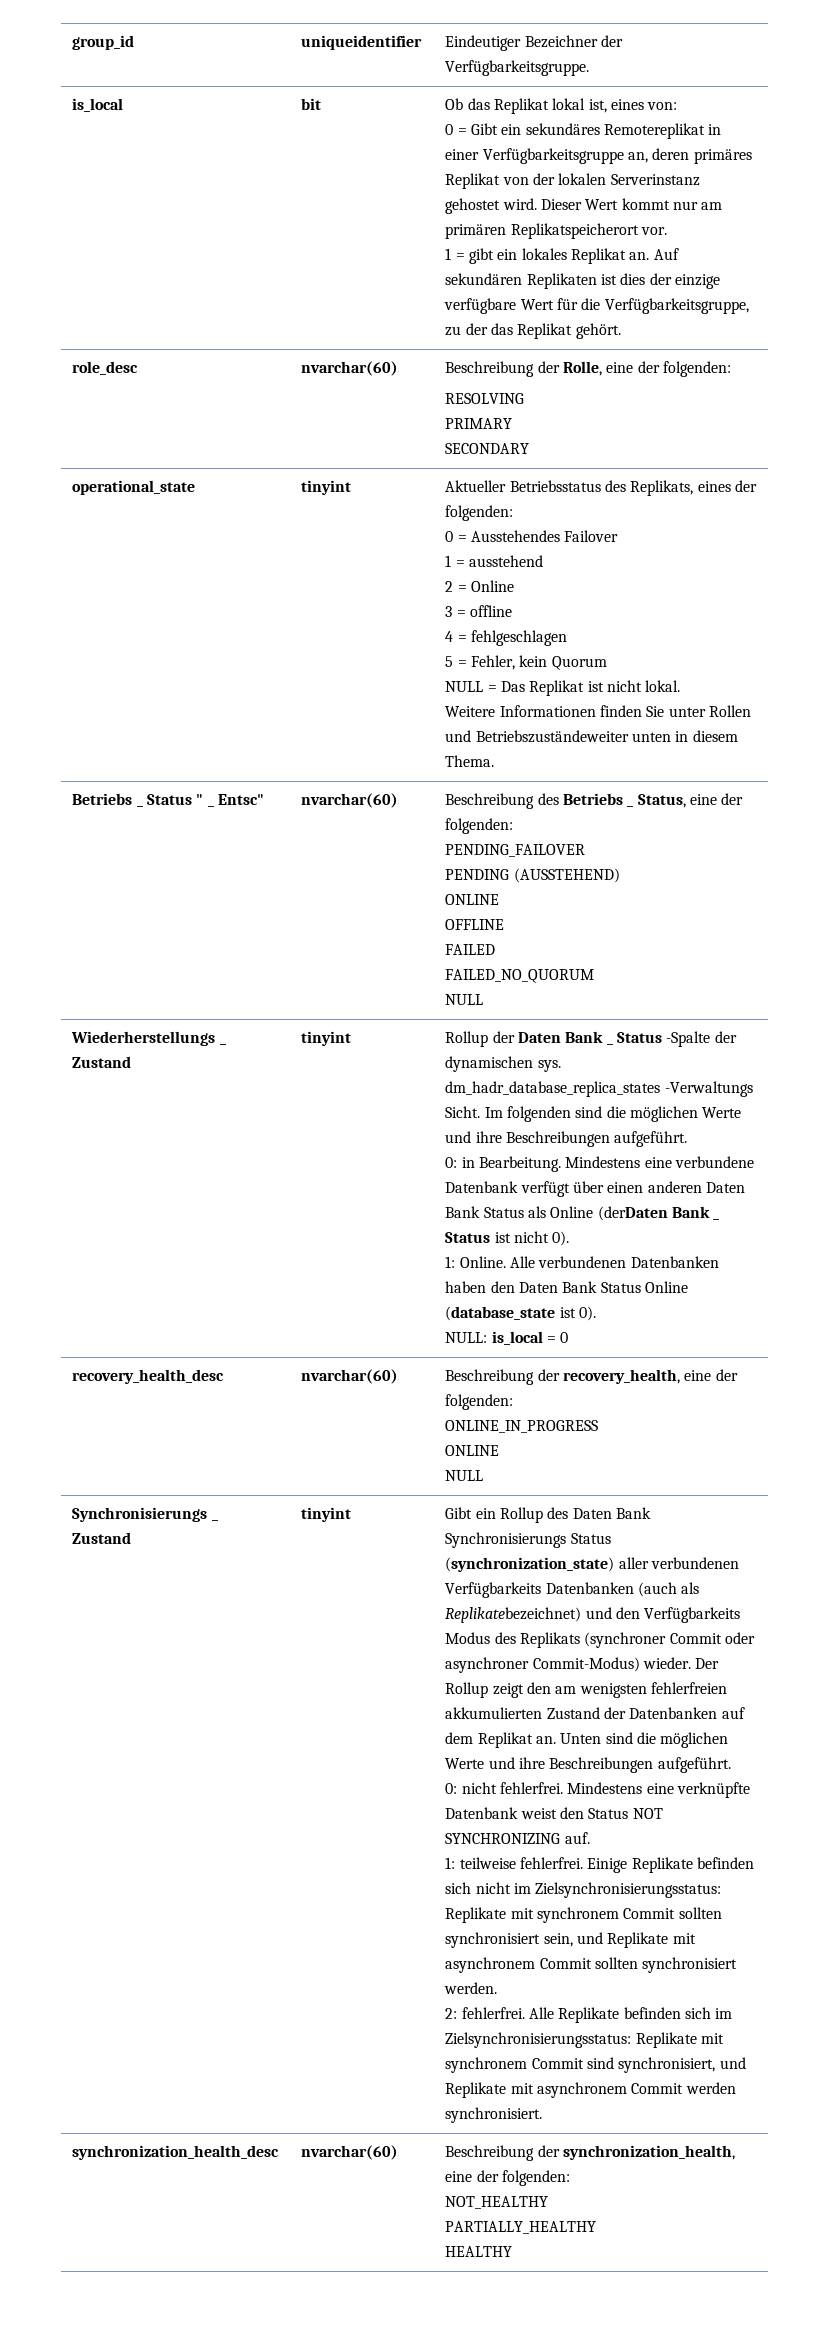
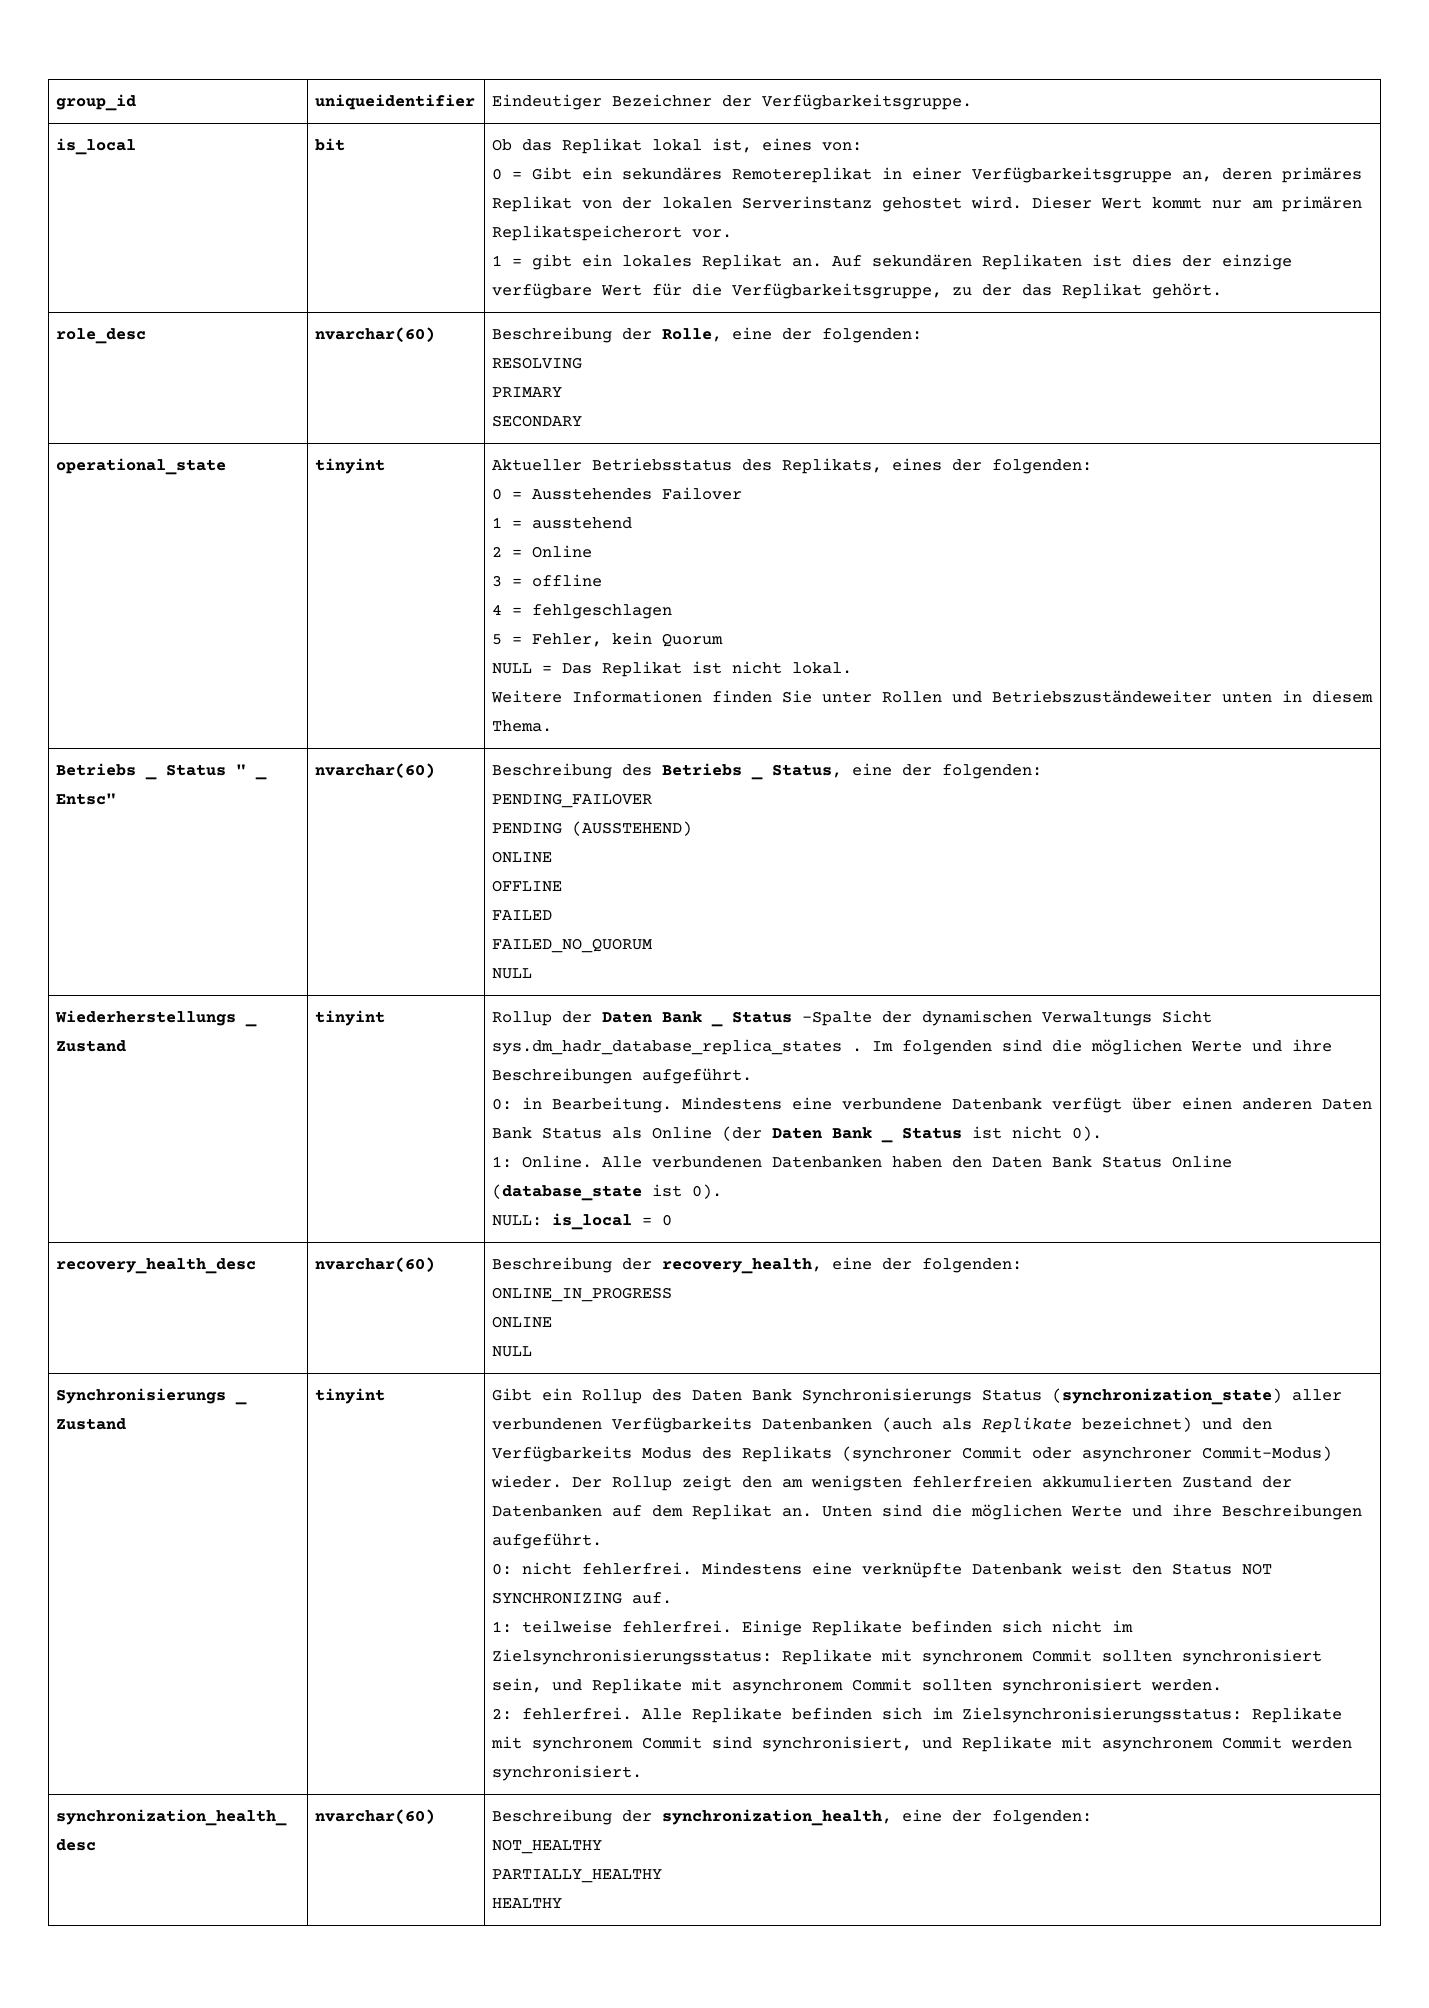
- Rollup der Daten Bank _ Status -Spalte der dynamischen sys. dm_hadr_database_replica_states -Verwaltungs Sicht.
+ Rollup der Daten Bank _ Status -Spalte der dynamischen Verwaltungs Sicht sys.dm_hadr_database_replica_states .
- Mindestens eine verbundene Datenbank verfügt über einen anderen Daten Bank Status als Online (derDaten Bank _ Status ist nicht 0).
+ Mindestens eine verbundene Datenbank verfügt über einen anderen Daten Bank Status als Online (der Daten Bank _ Status ist nicht 0).
- Gibt ein Rollup des Daten Bank Synchronisierungs Status (synchronization_state) aller verbundenen Verfügbarkeits Datenbanken (auch als Replikatebezeichnet) und den Verfügbarkeits Modus des Replikats (synchroner Commit oder asynchroner Commit-Modus) wieder.
+ Gibt ein Rollup des Daten Bank Synchronisierungs Status (synchronization_state) aller verbundenen Verfügbarkeits Datenbanken (auch als Replikate bezeichnet) und den Verfügbarkeits Modus des Replikats (synchroner Commit oder asynchroner Commit-Modus) wieder.

